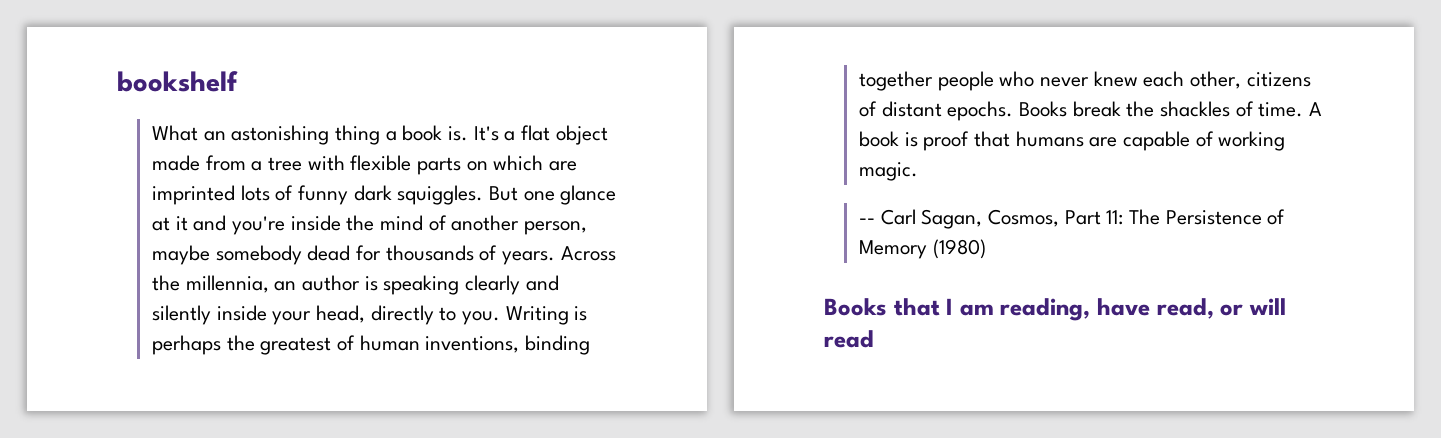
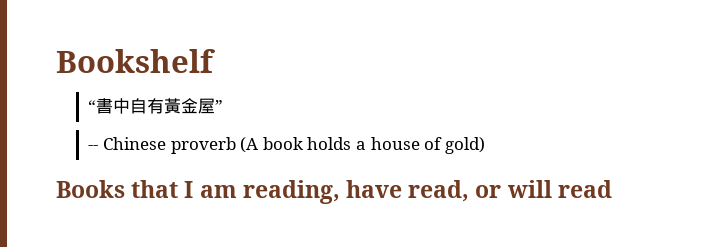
- bookshelf
- What an astonishing thing a book is. It's a flat object made from a tree with flexible parts on which are imprinted lots of funny dark squiggles. But one glance at it and you're inside the mind of another person, maybe somebody dead for thousands of years. Across the millennia, an author is speaking clearly and silently inside your head, directly to you. Writing is perhaps the greatest of human inventions, binding together people who never knew each other, citizens of distant epochs. Books break the shackles of time. A book is proof that humans are capable of working magic.
- -- Carl Sagan, Cosmos, Part 11: The Persistence of Memory (1980)
+ Bookshelf
+ “書中自有黃金屋”
+ -- Chinese proverb (A book holds a house of gold)

